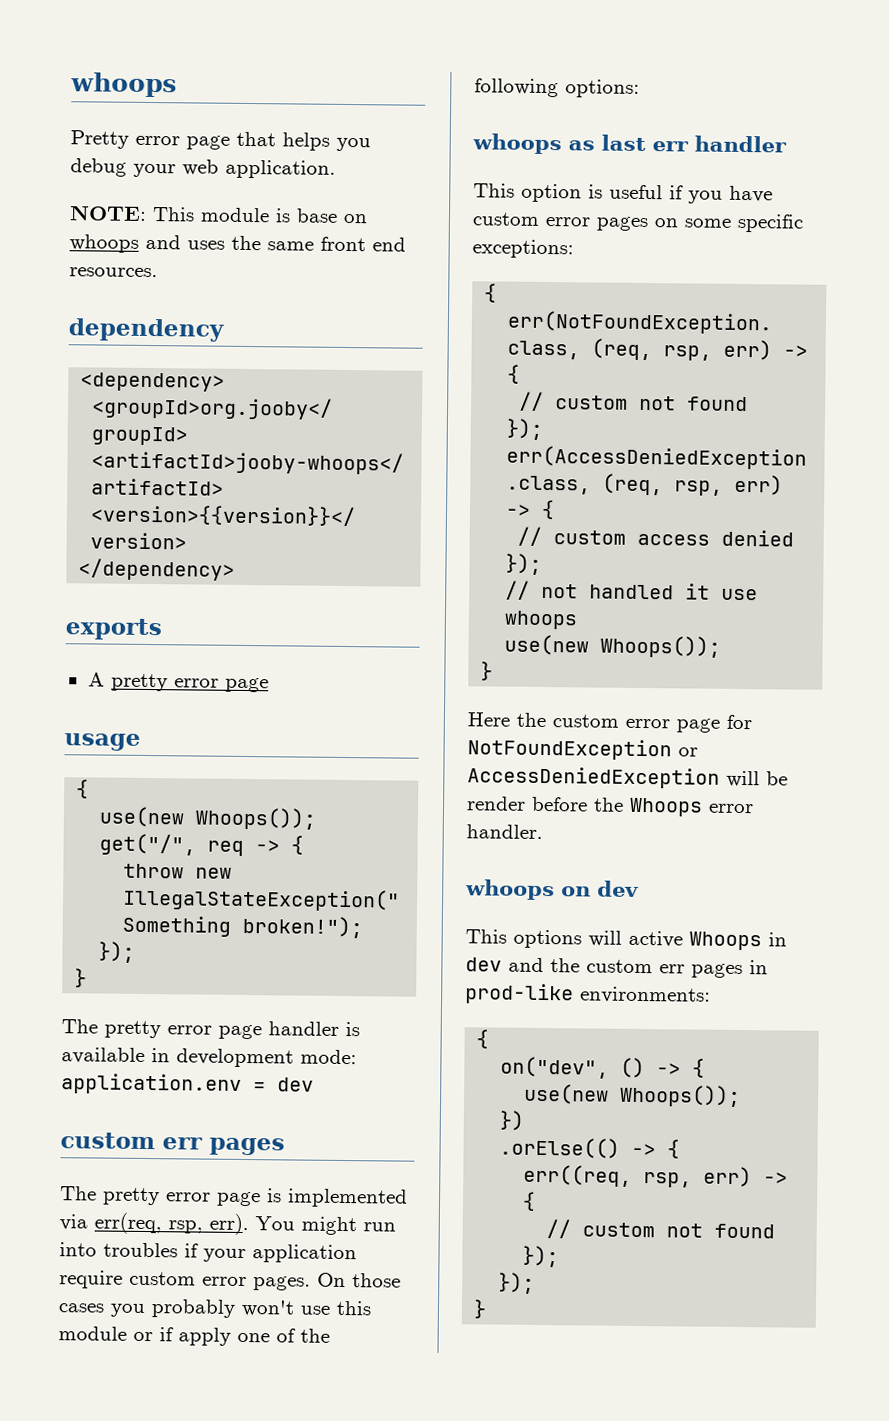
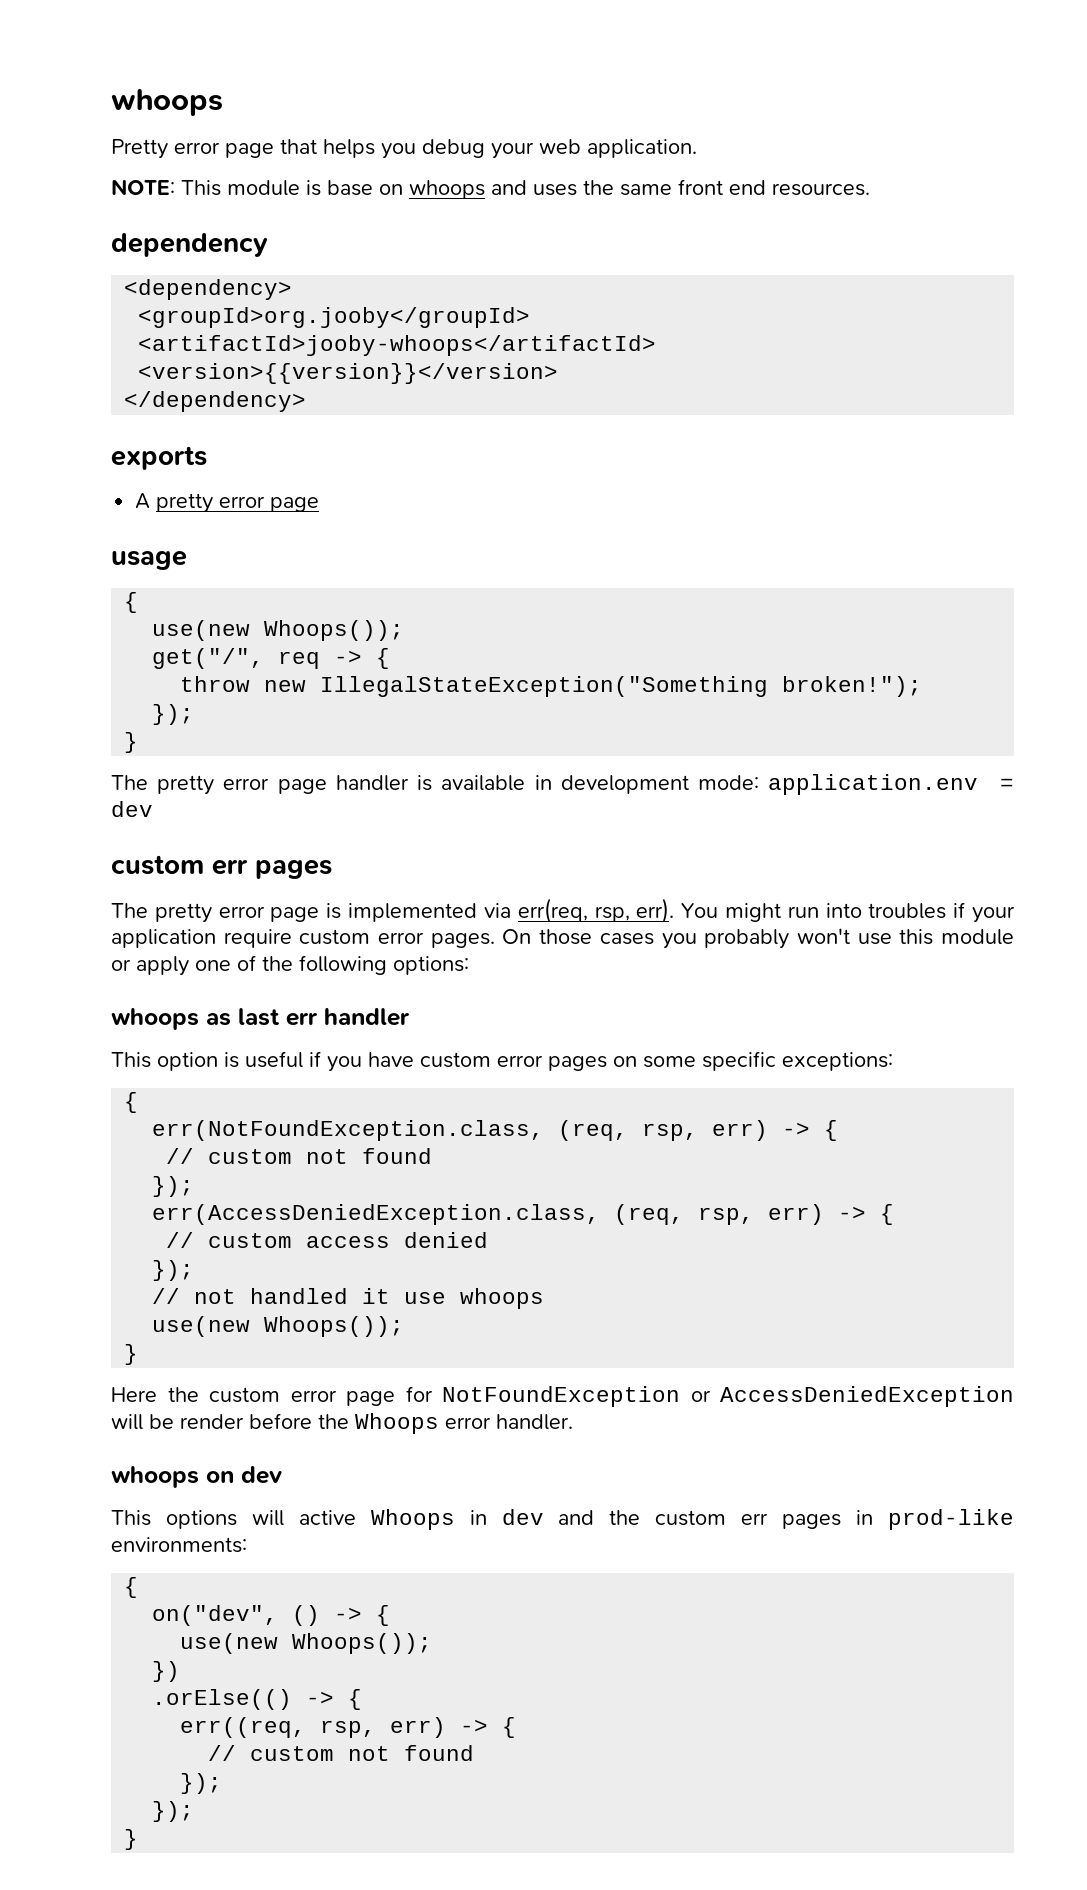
- On those cases you probably won't use this module or if apply one of the following options:
+ On those cases you probably won't use this module or apply one of the following options:

